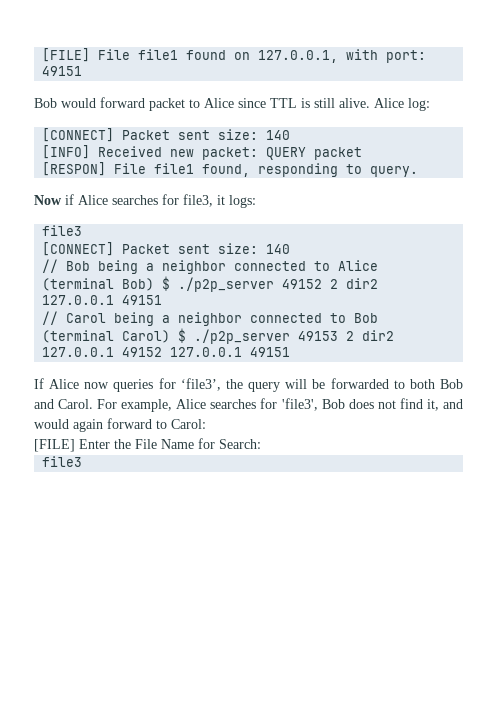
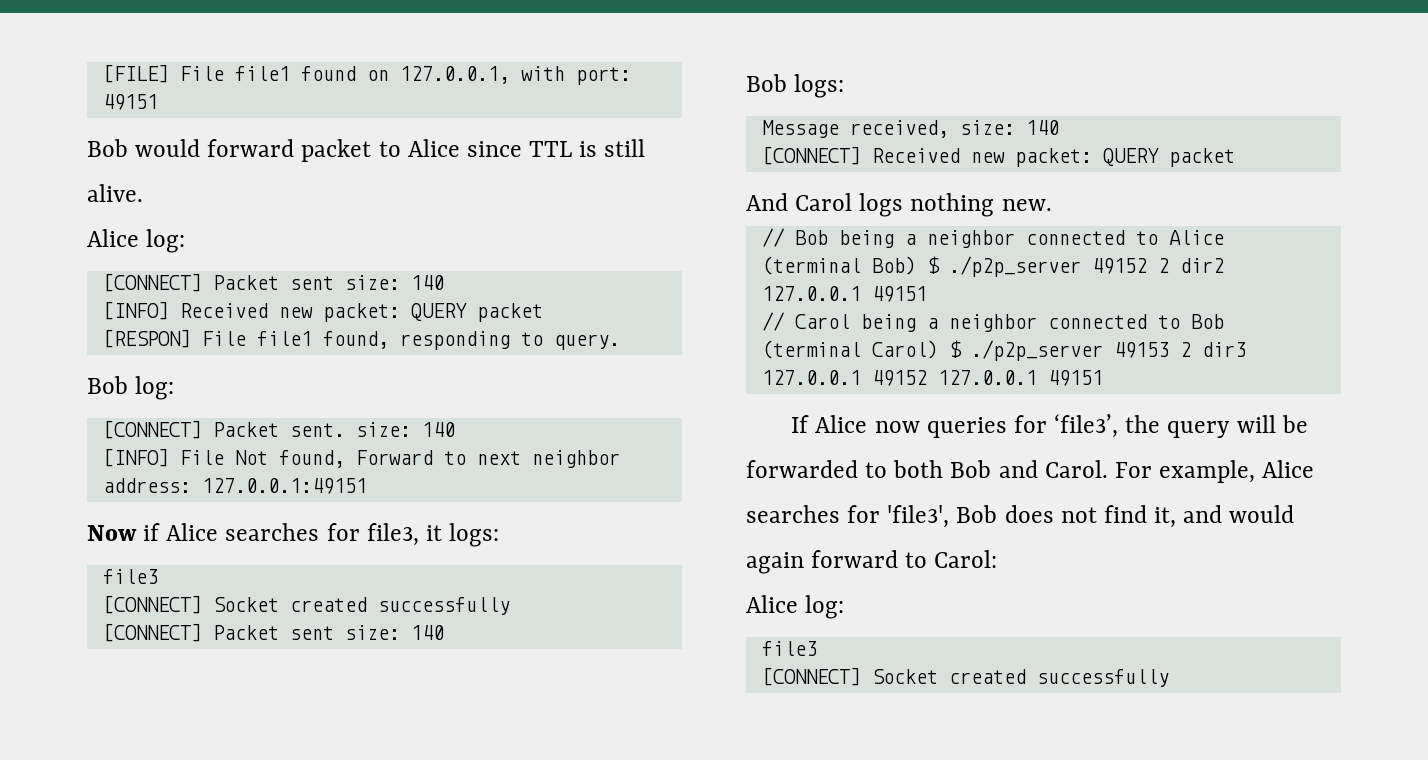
- Bob would forward packet to Alice since TTL is still alive. Alice log:
+ Bob would forward packet to Alice since TTL is still alive.
+ Alice log:
+ Bob log:
+ [CONNECT] Packet sent. size: 140
+ [INFO] File Not found, Forward to next neighbor address: 127.0.0.1:49151
  Now if Alice searches for file3, it logs:
  file3
+ [CONNECT] Socket created successfully
  [CONNECT] Packet sent size: 140
+ Bob logs:
+ Message received, size: 140
+ [CONNECT] Received new packet: QUERY packet
+ And Carol logs nothing new.
- (terminal Carol) $ ./p2p_server 49153 2 dir2 127.0.0.1 49152 127.0.0.1 49151
+ (terminal Carol) $ ./p2p_server 49153 2 dir3 127.0.0.1 49152 127.0.0.1 49151
  For example, Alice searches for 'file3', Bob does not find it, and would again forward to Carol:
- [FILE] Enter the File Name for Search:
+ Alice log:
  file3
+ [CONNECT] Socket created successfully

